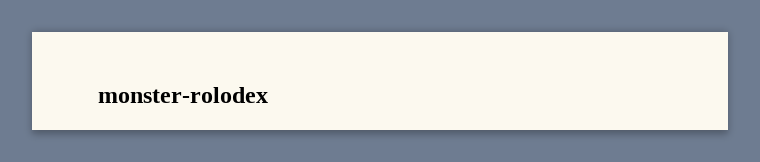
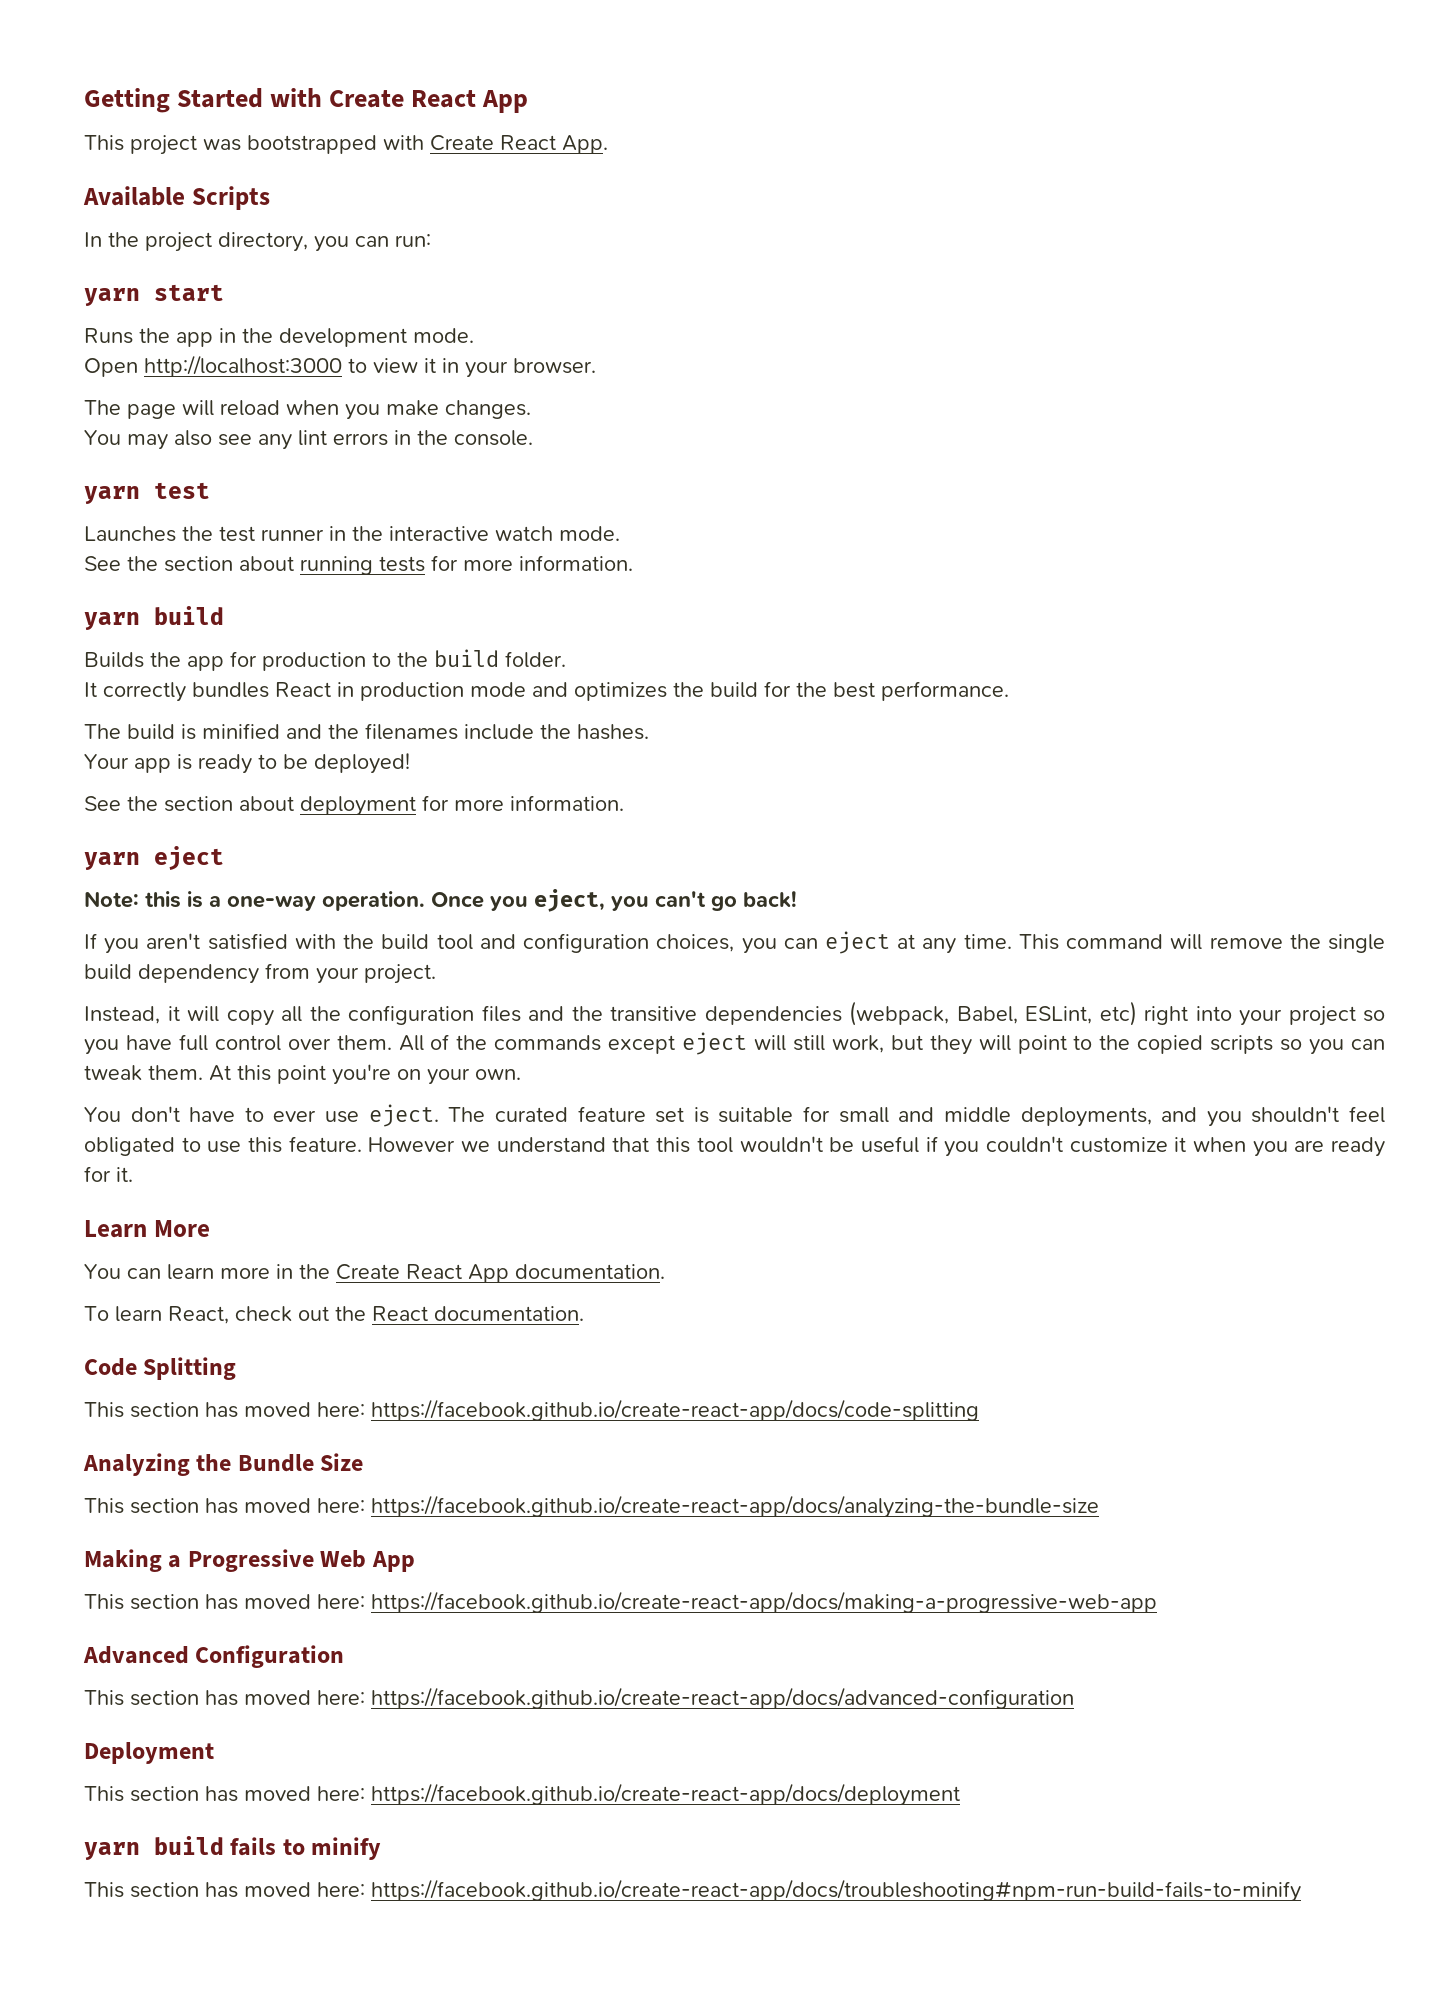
- monster-rolodex
+ Getting Started with Create React App
+ This project was bootstrapped with Create React App.
+ Available Scripts
+ In the project directory, you can run:
+ yarn start
+ Runs the app in the development mode.
+ Open http://localhost:3000 to view it in your browser.
+ The page will reload when you make changes.
+ You may also see any lint errors in the console.
+ yarn test
+ Launches the test runner in the interactive watch mode.
+ See the section about running tests for more information.
+ yarn build
+ Builds the app for production to the build folder.
+ It correctly bundles React in production mode and optimizes the build for the best performance.
+ The build is minified and the filenames include the hashes.
+ Your app is ready to be deployed!
+ See the section about deployment for more information.
+ yarn eject
+ Note: this is a one-way operation. Once you eject, you can't go back!
+ If you aren't satisfied with the build tool and configuration choices, you can eject at any time. This command will remove the single build dependency from your project.
+ Instead, it will copy all the configuration files and the transitive dependencies (webpack, Babel, ESLint, etc) right into your project so you have full control over them. All of the commands except eject will still work, but they will point to the copied scripts so you can tweak them. At this point you're on your own.
+ You don't have to ever use eject. The curated feature set is suitable for small and middle deployments, and you shouldn't feel obligated to use this feature. However we understand that this tool wouldn't be useful if you couldn't customize it when you are ready for it.
+ Learn More
+ You can learn more in the Create React App documentation.
+ To learn React, check out the React documentation.
+ Code Splitting
+ This section has moved here: https://facebook.github.io/create-react-app/docs/code-splitting
+ Analyzing the Bundle Size
+ This section has moved here: https://facebook.github.io/create-react-app/docs/analyzing-the-bundle-size
+ Making a Progressive Web App
+ This section has moved here: https://facebook.github.io/create-react-app/docs/making-a-progressive-web-app
+ Advanced Configuration
+ This section has moved here: https://facebook.github.io/create-react-app/docs/advanced-configuration
+ Deployment
+ This section has moved here: https://facebook.github.io/create-react-app/docs/deployment
+ yarn build fails to minify
+ This section has moved here: https://facebook.github.io/create-react-app/docs/troubleshooting#npm-run-build-fails-to-minify

